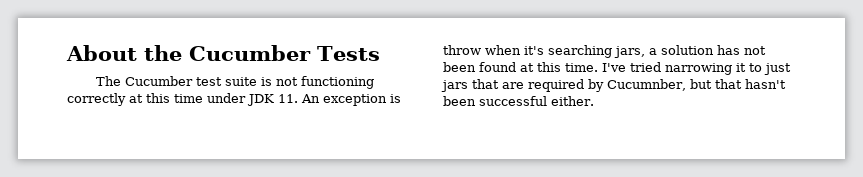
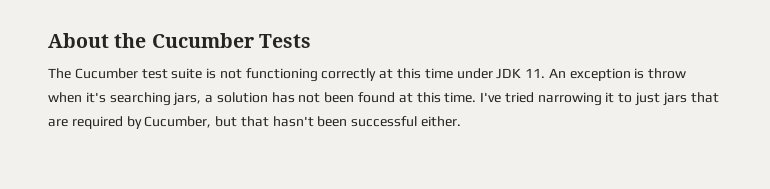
- I've tried narrowing it to just jars that are required by Cucumnber, but that hasn't been successful either.
+ I've tried narrowing it to just jars that are required by Cucumber, but that hasn't been successful either.

